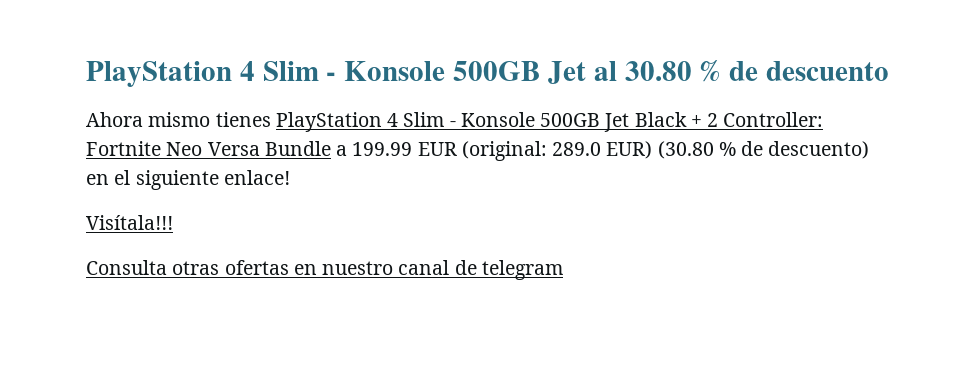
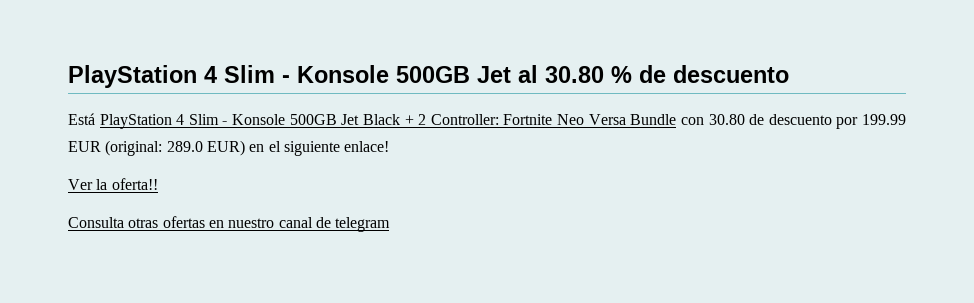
- Ahora mismo tienes PlayStation 4 Slim - Konsole 500GB Jet Black + 2 Controller: Fortnite Neo Versa Bundle a 199.99 EUR (original: 289.0 EUR) (30.80 % de descuento) en el siguiente enlace!
+ Está PlayStation 4 Slim - Konsole 500GB Jet Black + 2 Controller: Fortnite Neo Versa Bundle con 30.80 de descuento por 199.99 EUR (original: 289.0 EUR) en el siguiente enlace!
- Visítala!!!
+ Ver la oferta!!

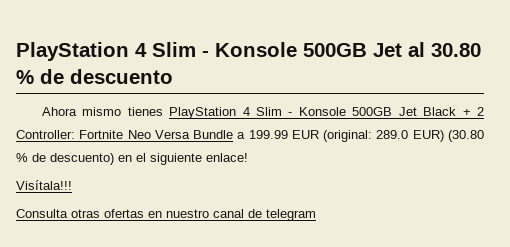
- Está PlayStation 4 Slim - Konsole 500GB Jet Black + 2 Controller: Fortnite Neo Versa Bundle con 30.80 de descuento por 199.99 EUR (original: 289.0 EUR) en el siguiente enlace!
+ Ahora mismo tienes PlayStation 4 Slim - Konsole 500GB Jet Black + 2 Controller: Fortnite Neo Versa Bundle a 199.99 EUR (original: 289.0 EUR) (30.80 % de descuento) en el siguiente enlace!
- Ver la oferta!!
+ Visítala!!!

